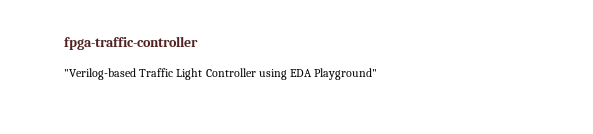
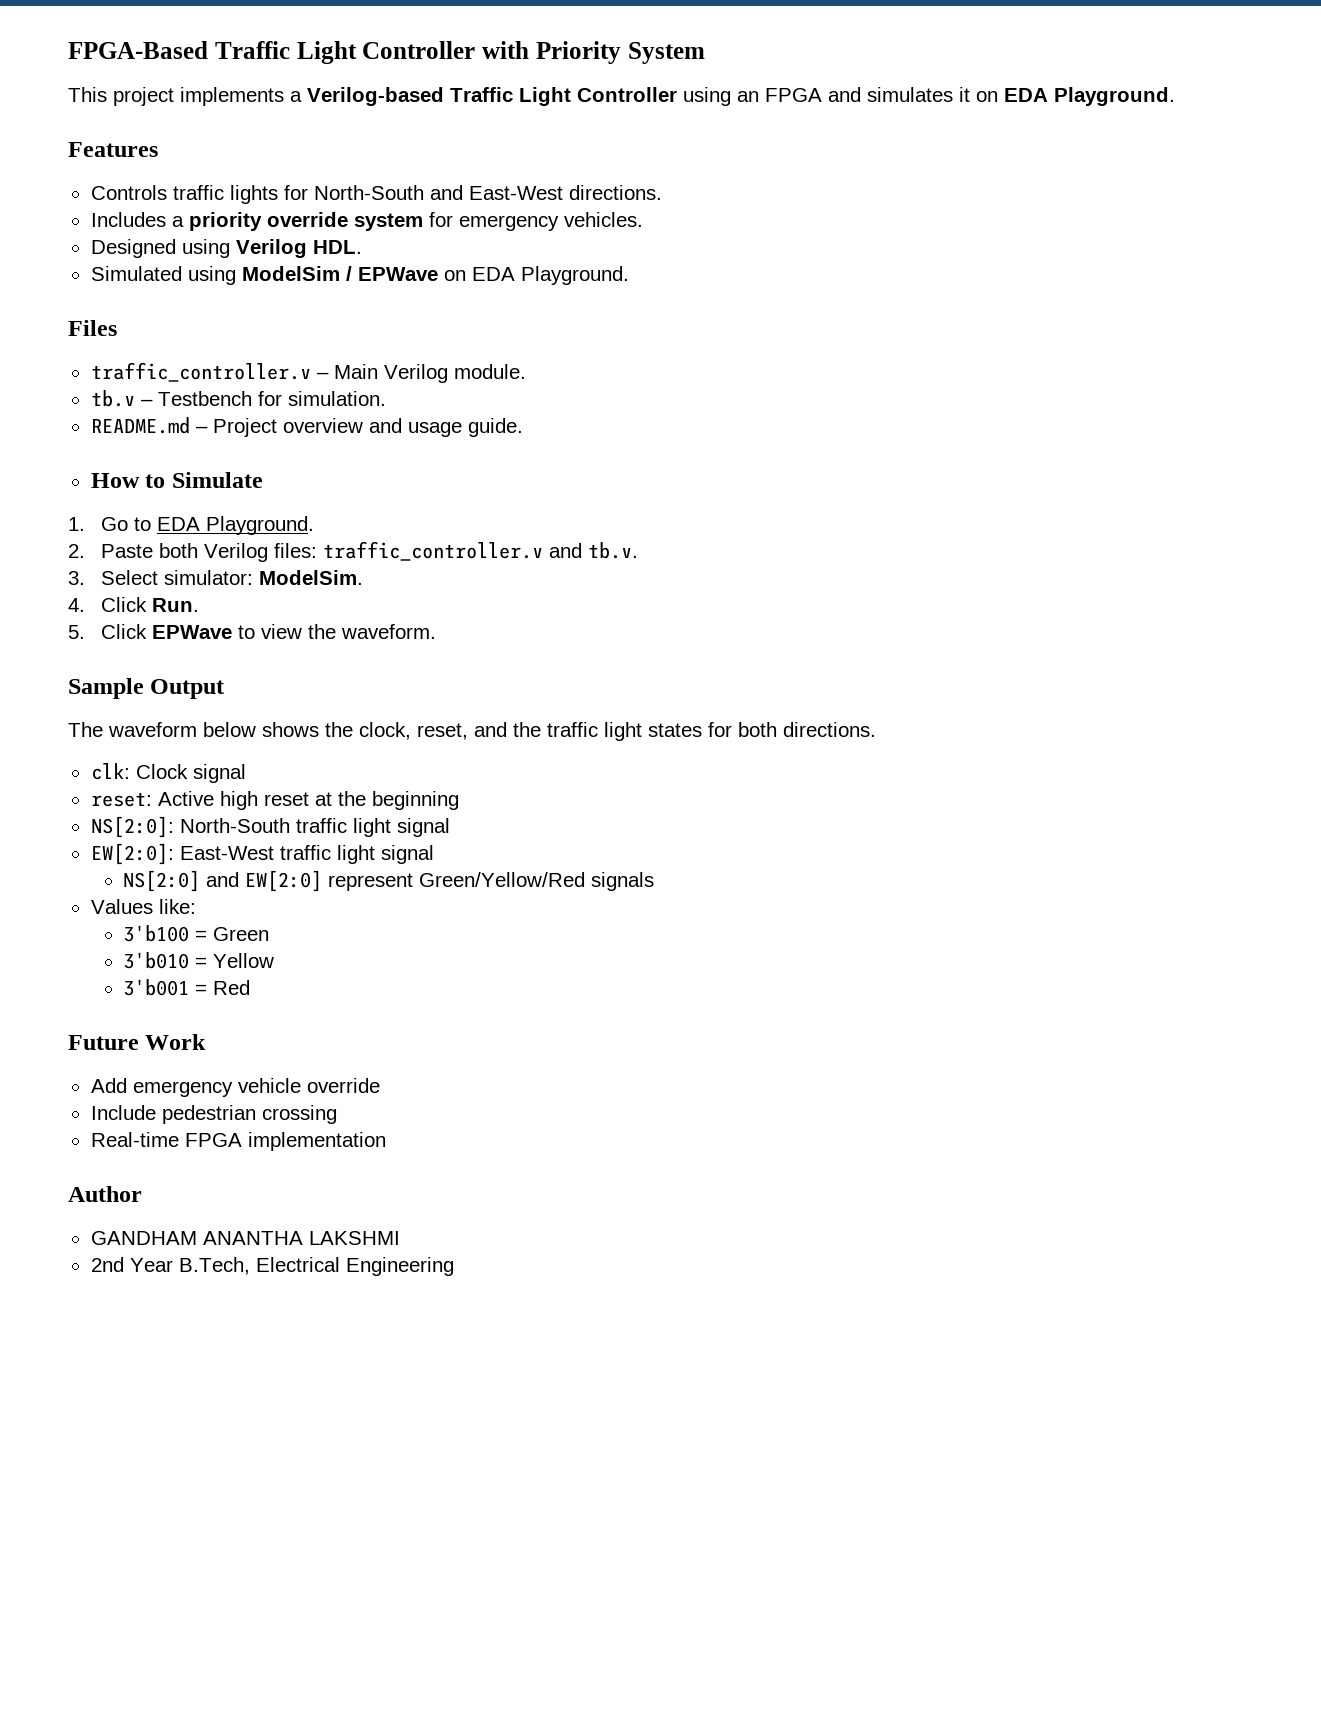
- fpga-traffic-controller
- "Verilog-based Traffic Light Controller using EDA Playground"
+ FPGA-Based Traffic Light Controller with Priority System
+ This project implements a Verilog-based Traffic Light Controller using an FPGA and simulates it on EDA Playground.
+ Features
+ Controls traffic lights for North-South and East-West directions.
+ Includes a priority override system for emergency vehicles.
+ Designed using Verilog HDL.
+ Simulated using ModelSim / EPWave on EDA Playground.
+ Files
+ traffic_controller.v – Main Verilog module.
+ tb.v – Testbench for simulation.
+ README.md – Project overview and usage guide.
+ How to Simulate
+ 1. Go to EDA Playground.
+ 2. Paste both Verilog files: traffic_controller.v and tb.v.
+ 3. Select simulator: ModelSim.
+ 4. Click Run.
+ 5. Click EPWave to view the waveform.
+ Sample Output
+ The waveform below shows the clock, reset, and the traffic light states for both directions.
+ clk: Clock signal
+ reset: Active high reset at the beginning
+ NS[2:0]: North-South traffic light signal
+ EW[2:0]: East-West traffic light signal
+ NS[2:0] and EW[2:0] represent Green/Yellow/Red signals
+ Values like:
+ 3'b100 = Green
+ 3'b010 = Yellow
+ 3'b001 = Red
+ Future Work
+ Add emergency vehicle override
+ Include pedestrian crossing
+ Real-time FPGA implementation
+ Author
+ GANDHAM ANANTHA LAKSHMI
+ 2nd Year B.Tech, Electrical Engineering

